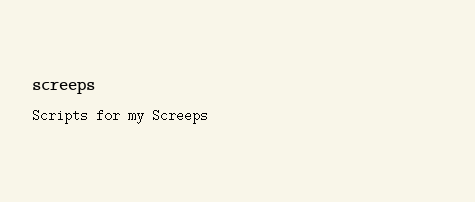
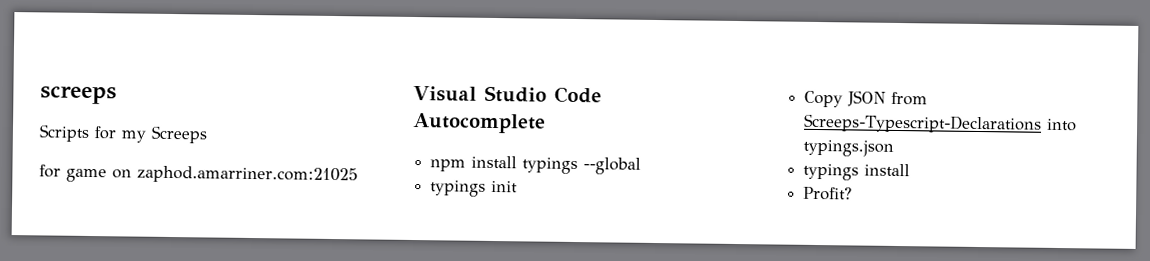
+ for game on zaphod.amarriner.com:21025
+ Visual Studio Code Autocomplete
+ npm install typings --global
+ typings init
+ Copy JSON from Screeps-Typescript-Declarations into typings.json
+ typings install
+ Profit?

